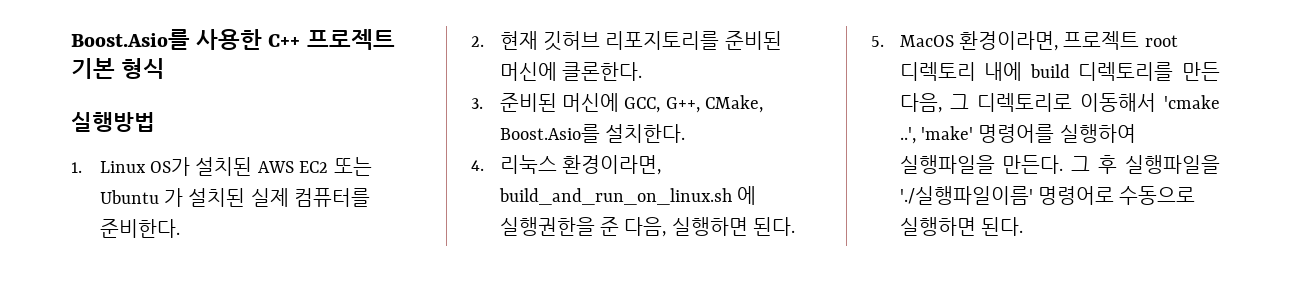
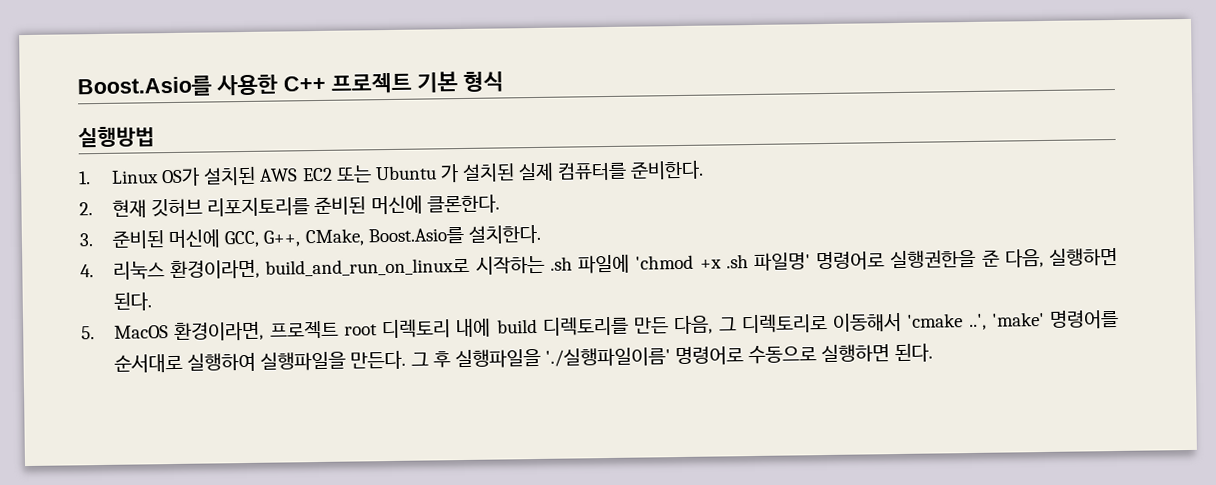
- 4. 리눅스 환경이라면, build_and_run_on_linux.sh 에 실행권한을 준 다음, 실행하면 된다.
+ 4. 리눅스 환경이라면, build_and_run_on_linux로 시작하는 .sh 파일에 'chmod +x .sh 파일명' 명령어로 실행권한을 준 다음, 실행하면 된다.
- 5. MacOS 환경이라면, 프로젝트 root 디렉토리 내에 build 디렉토리를 만든 다음, 그 디렉토리로 이동해서 'cmake ..', 'make' 명령어를 실행하여 실행파일을 만든다.
+ 5. MacOS 환경이라면, 프로젝트 root 디렉토리 내에 build 디렉토리를 만든 다음, 그 디렉토리로 이동해서 'cmake ..', 'make' 명령어를 순서대로 실행하여 실행파일을 만든다.

